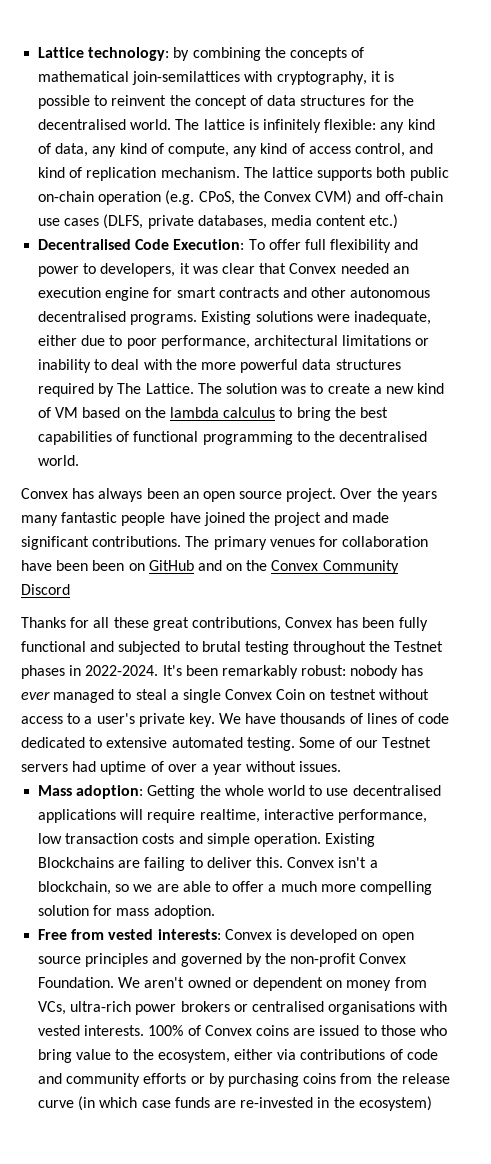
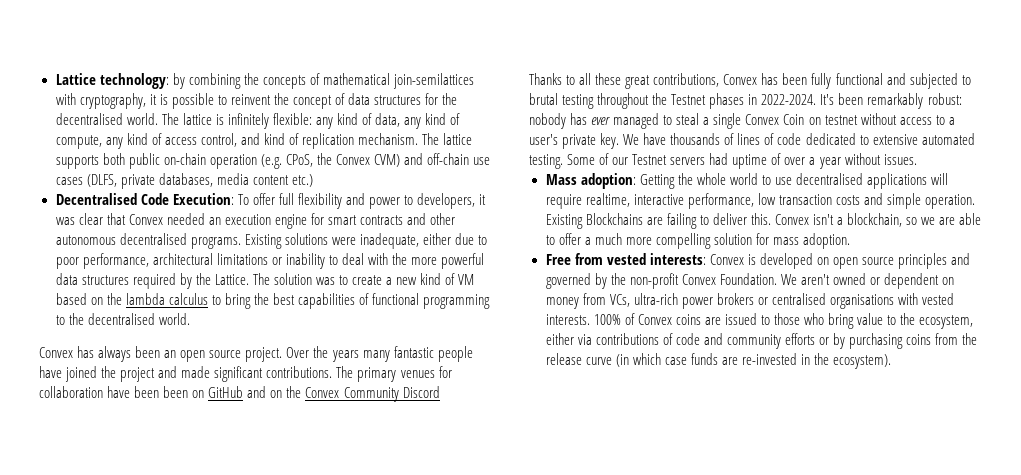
- Existing solutions were inadequate, either due to poor performance, architectural limitations or inability to deal with the more powerful data structures required by The Lattice.
+ Existing solutions were inadequate, either due to poor performance, architectural limitations or inability to deal with the more powerful data structures required by the Lattice.
- Thanks for all these great contributions, Convex has been fully functional and subjected to brutal testing throughout the Testnet phases in 2022-2024.
+ Thanks to all these great contributions, Convex has been fully functional and subjected to brutal testing throughout the Testnet phases in 2022-2024.
- 100% of Convex coins are issued to those who bring value to the ecosystem, either via contributions of code and community efforts or by purchasing coins from the release curve (in which case funds are re-invested in the ecosystem)
+ 100% of Convex coins are issued to those who bring value to the ecosystem, either via contributions of code and community efforts or by purchasing coins from the release curve (in which case funds are re-invested in the ecosystem).

